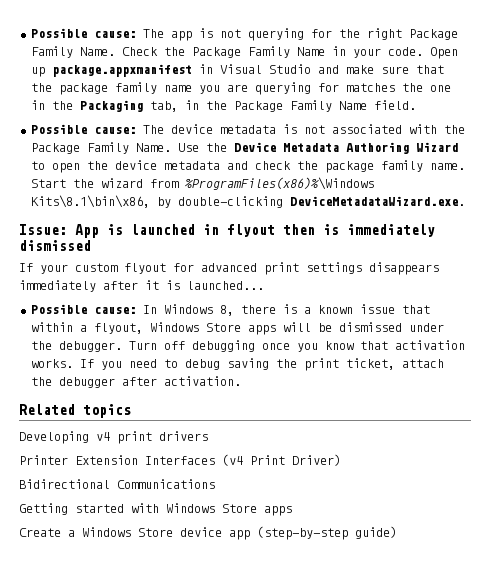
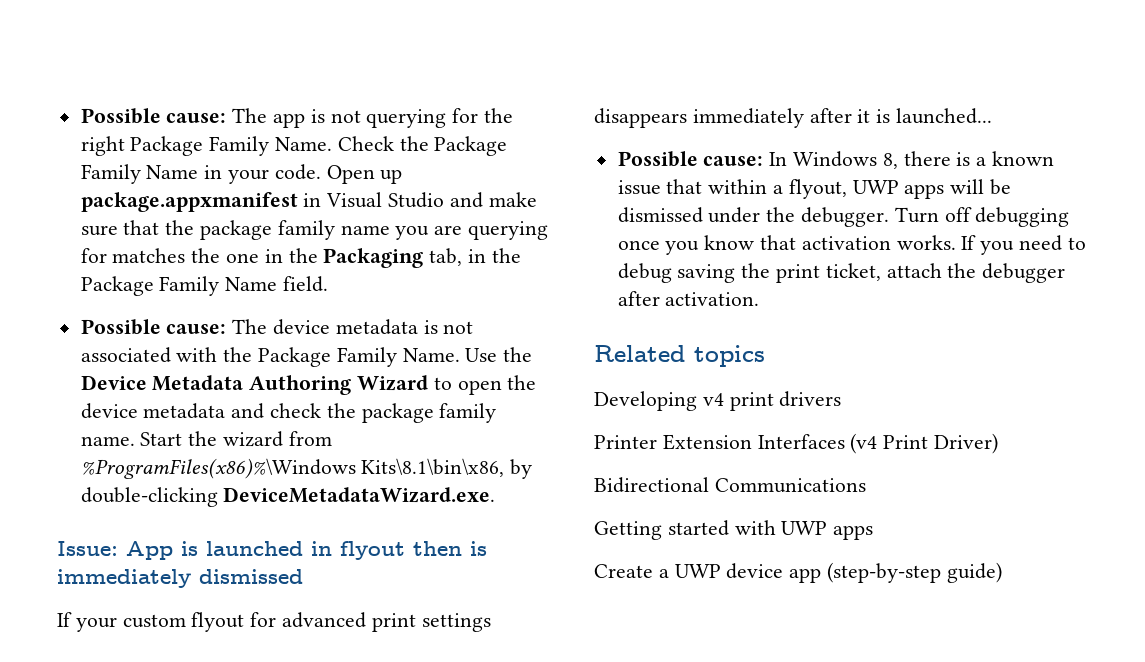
- Possible cause: In Windows 8, there is a known issue that within a flyout, Windows Store apps will be dismissed under the debugger.
+ Possible cause: In Windows 8, there is a known issue that within a flyout, UWP apps will be dismissed under the debugger.
- Getting started with Windows Store apps
+ Getting started with UWP apps
- Create a Windows Store device app (step-by-step guide)
+ Create a UWP device app (step-by-step guide)

